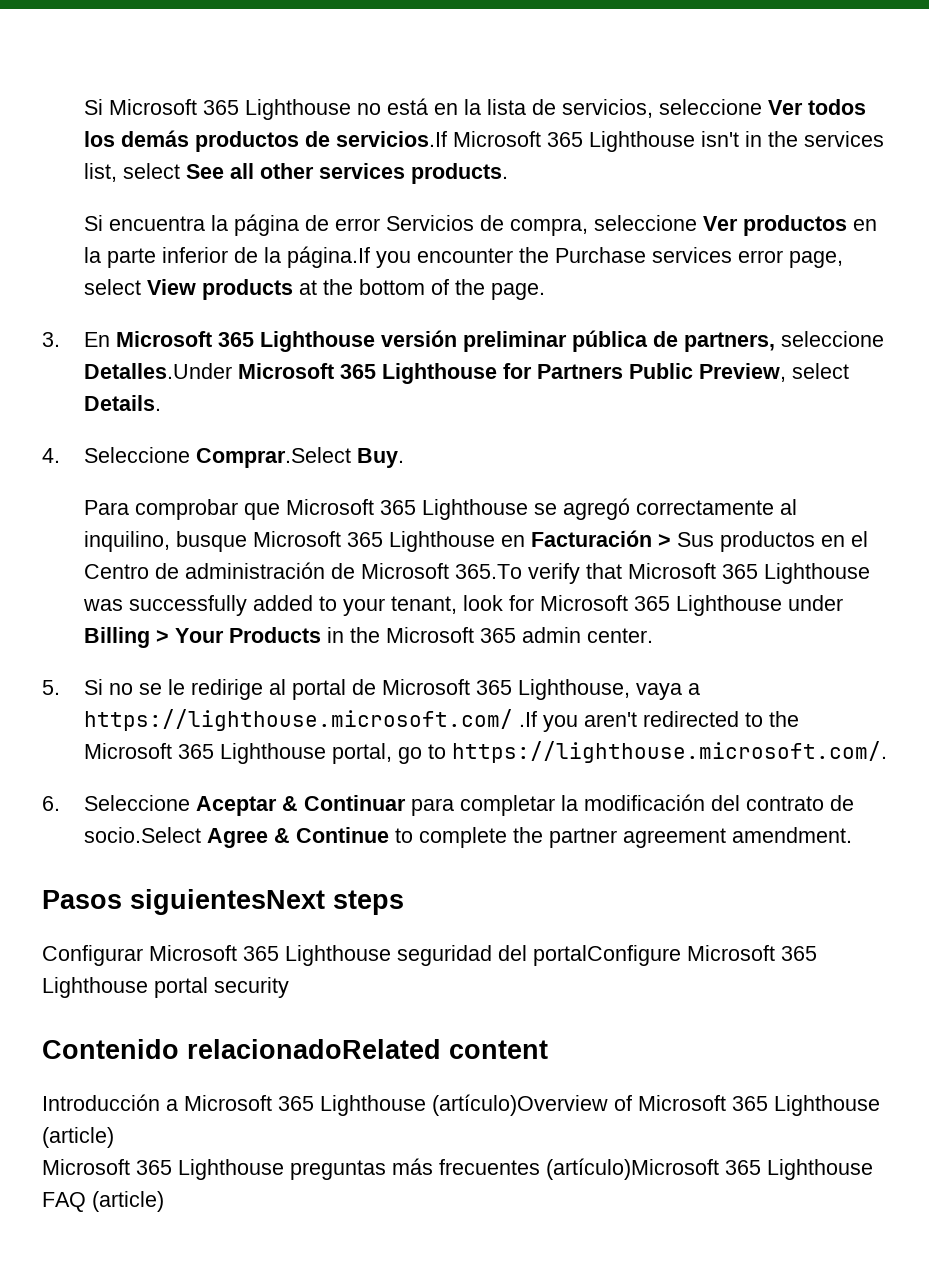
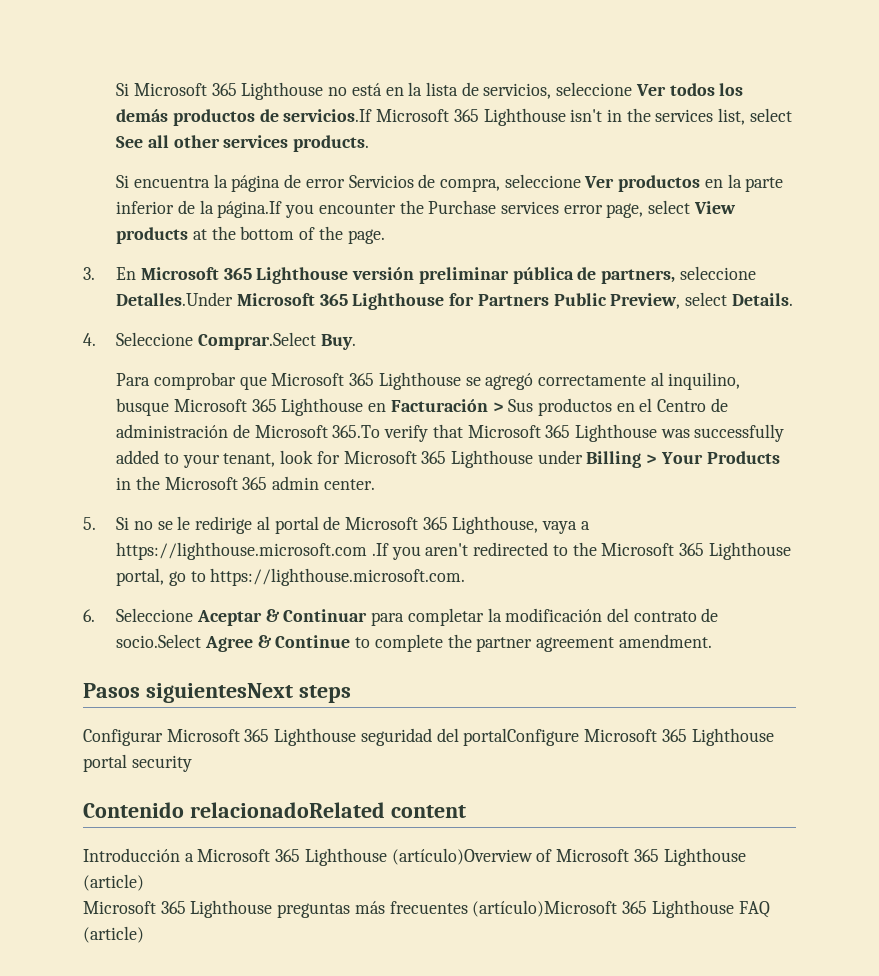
- 5. Si no se le redirige al portal de Microsoft 365 Lighthouse, vaya a https://lighthouse.microsoft.com/ .If you aren't redirected to the Microsoft 365 Lighthouse portal, go to https://lighthouse.microsoft.com/.
+ 5. Si no se le redirige al portal de Microsoft 365 Lighthouse, vaya a https://lighthouse.microsoft.com .If you aren't redirected to the Microsoft 365 Lighthouse portal, go to https://lighthouse.microsoft.com.

